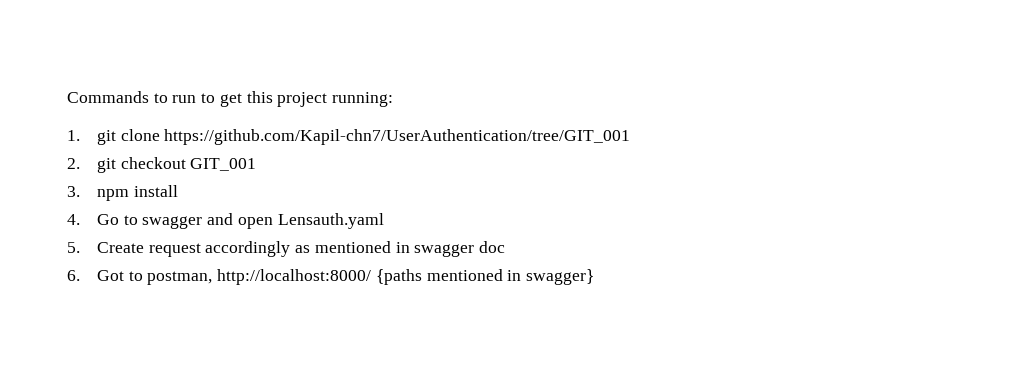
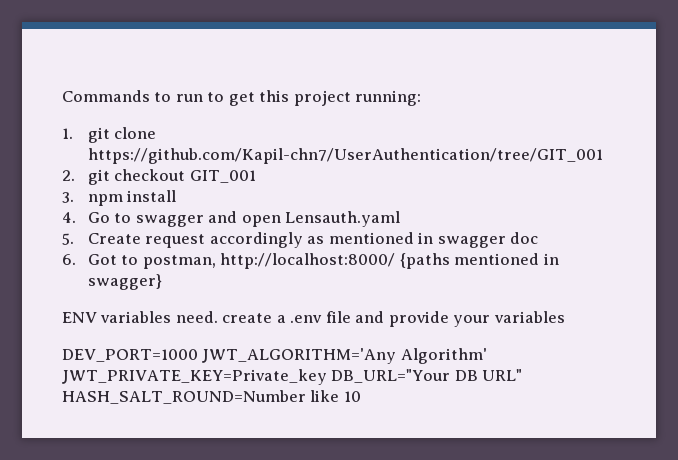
+ ENV variables need. create a .env file and provide your variables
+ DEV_PORT=1000 JWT_ALGORITHM='Any Algorithm' JWT_PRIVATE_KEY=Private_key DB_URL="Your DB URL" HASH_SALT_ROUND=Number like 10

